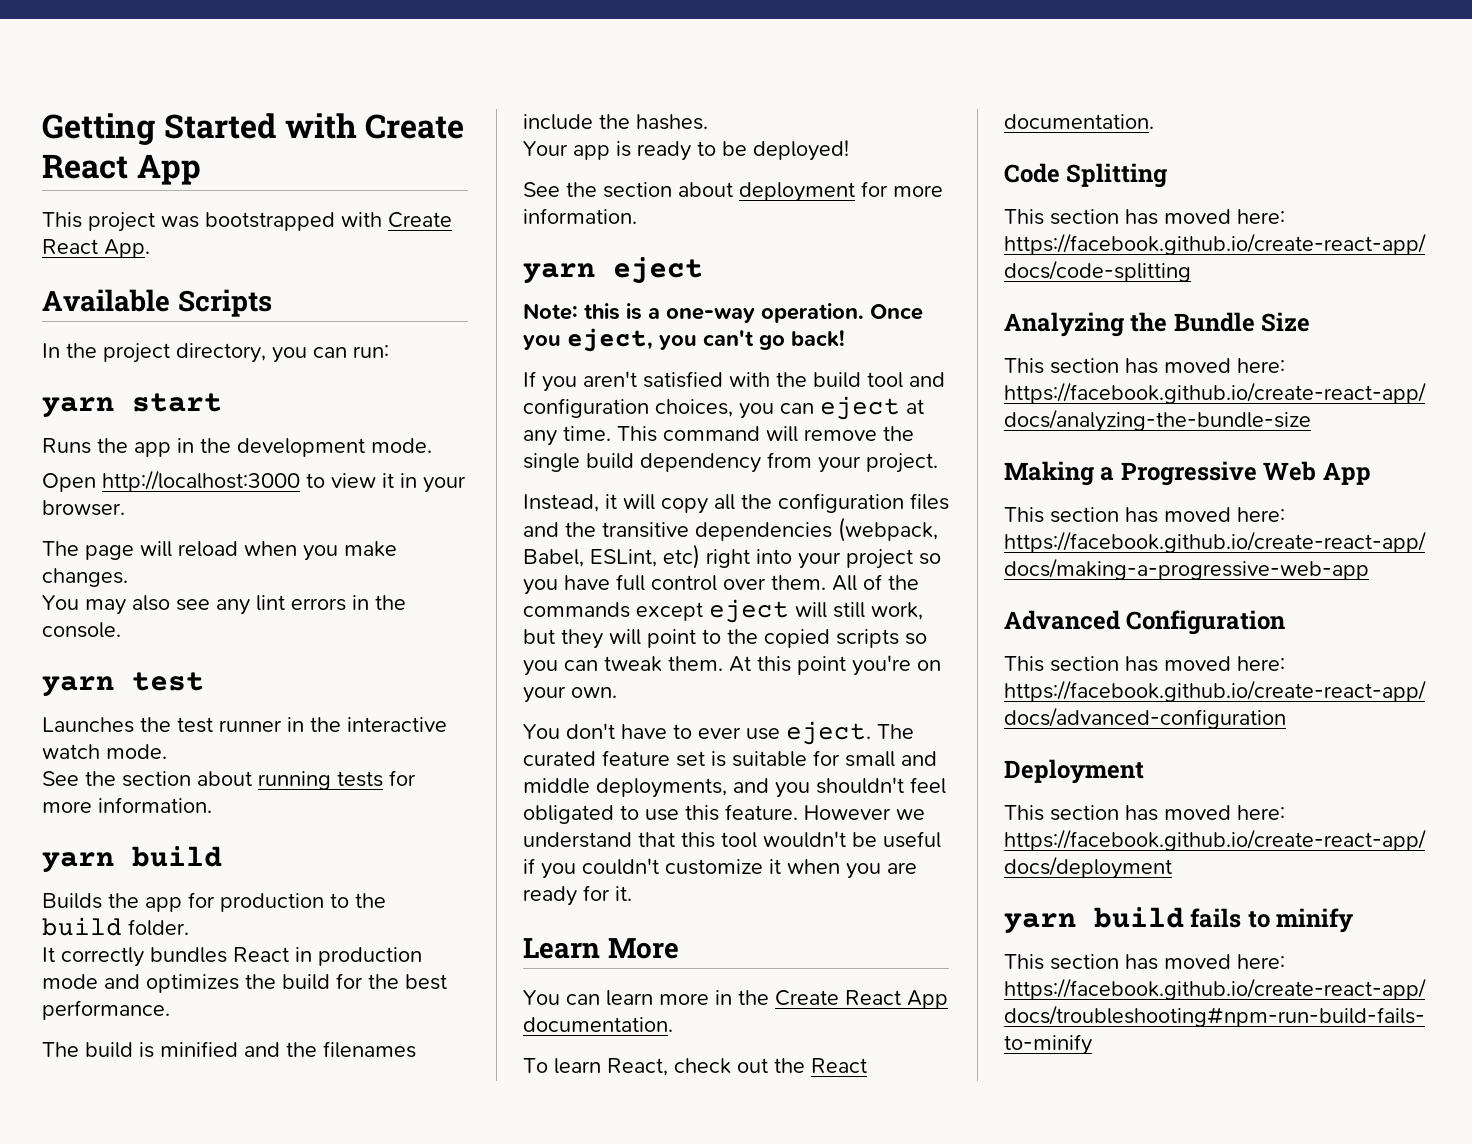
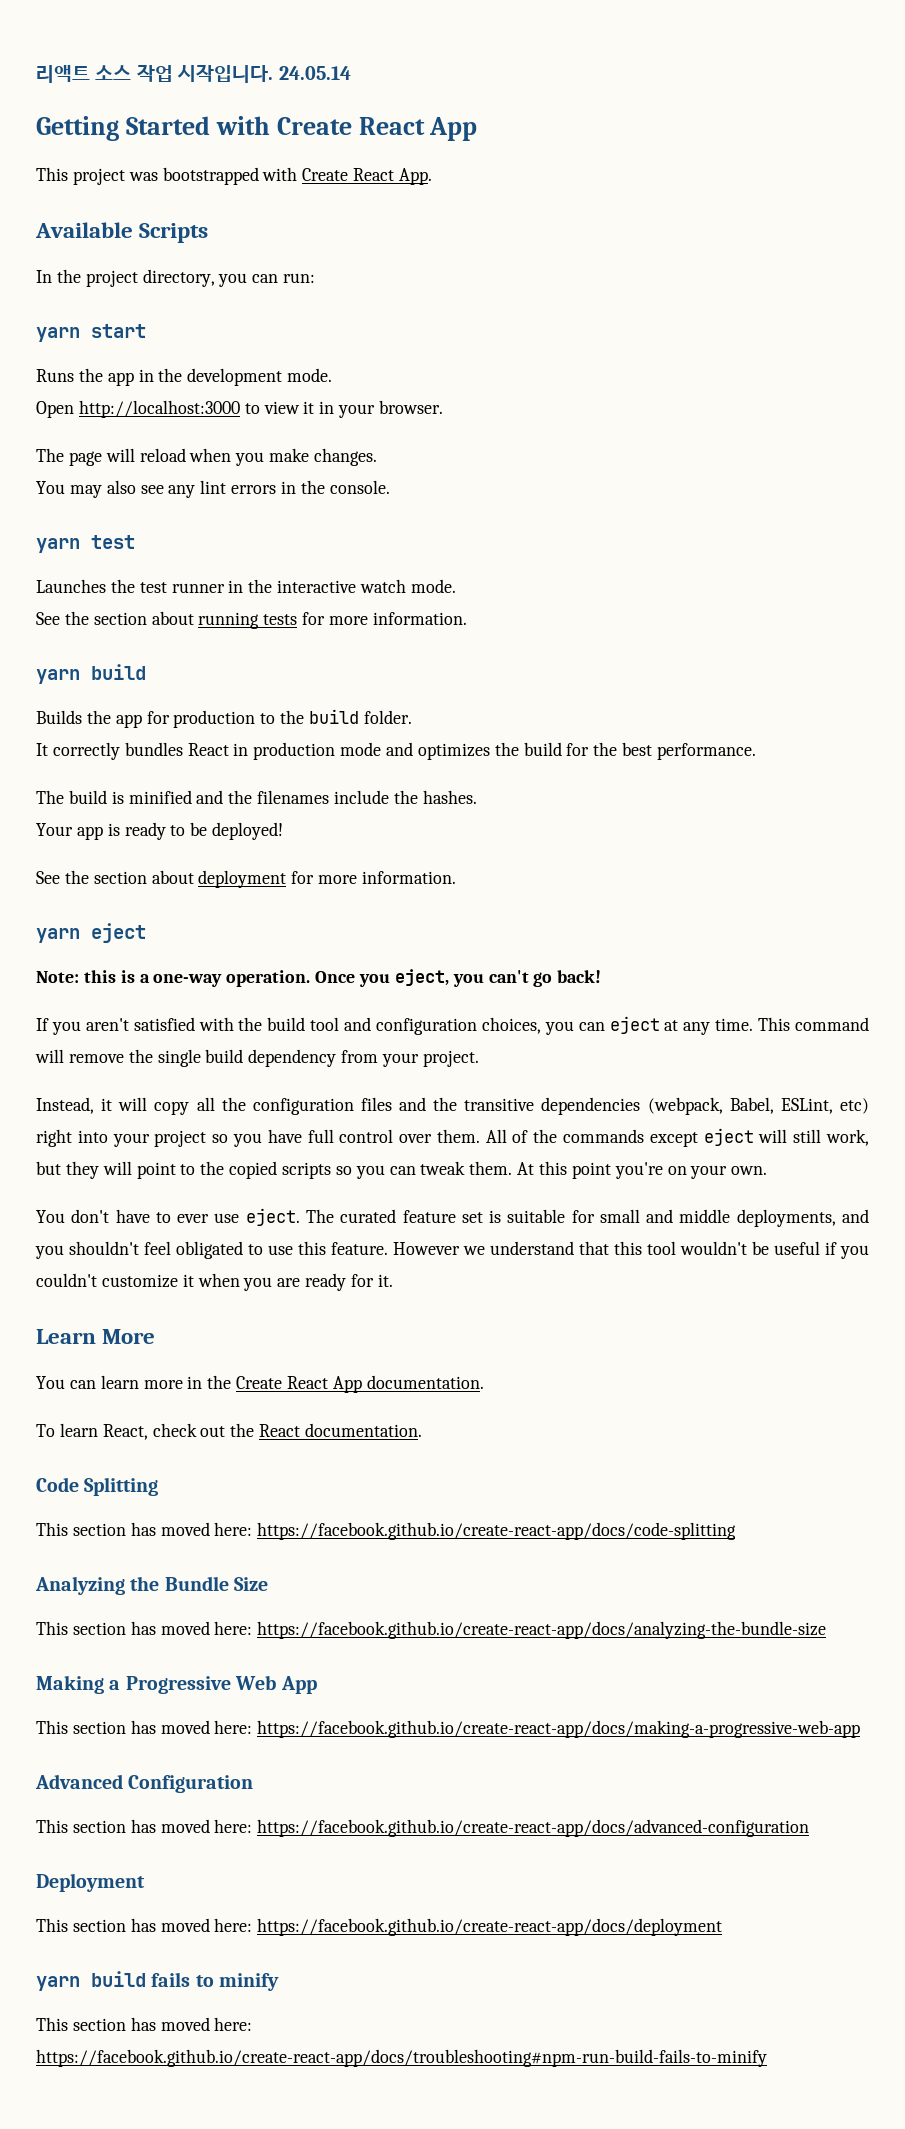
+ 리액트 소스 작업 시작입니다. 24.05.14

